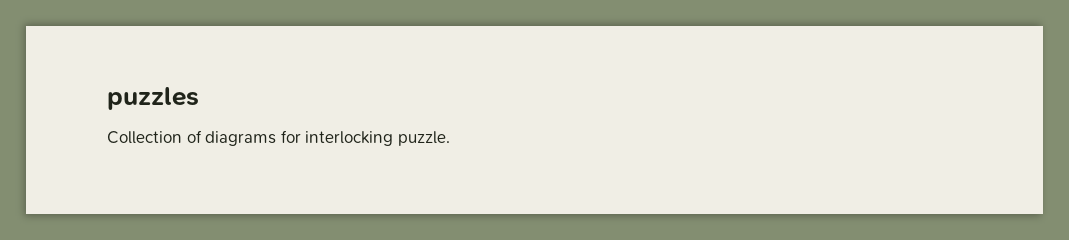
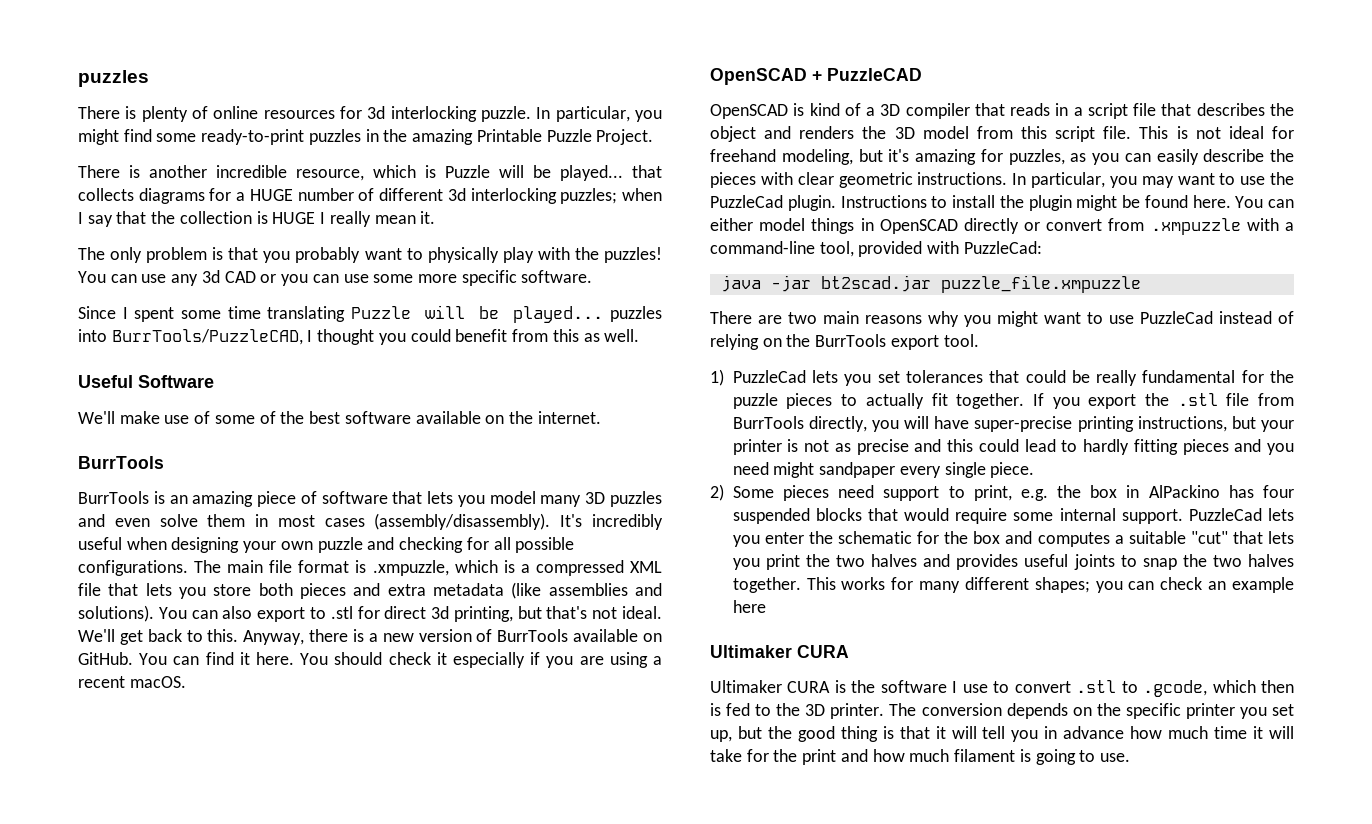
- Collection of diagrams for interlocking puzzle.
+ There is plenty of online resources for 3d interlocking puzzle. In particular, you might find some ready-to-print puzzles in the amazing Printable Puzzle Project.
+ There is another incredible resource, which is Puzzle will be played... that collects diagrams for a HUGE number of different 3d interlocking puzzles; when I say that the collection is HUGE I really mean it.
+ The only problem is that you probably want to physically play with the puzzles! You can use any 3d CAD or you can use some more specific software.
+ Since I spent some time translating Puzzle will be played... puzzles into BurrTools/PuzzleCAD, I thought you could benefit from this as well.
+ Useful Software
+ We'll make use of some of the best software available on the internet.
+ BurrTools
+ BurrTools is an amazing piece of software that lets you model many 3D puzzles and even solve them in most cases (assembly/disassembly). It's incredibly useful when designing your own puzzle and checking for all possible configurations. The main file format is .xmpuzzle, which is a compressed XML file that lets you store both pieces and extra metadata (like assemblies and solutions). You can also export to .stl for direct 3d printing, but that's not ideal. We'll get back to this. Anyway, there is a new version of BurrTools available on GitHub. You can find it here. You should check it especially if you are using a recent macOS.
+ OpenSCAD + PuzzleCAD
+ OpenSCAD is kind of a 3D compiler that reads in a script file that describes the object and renders the 3D model from this script file. This is not ideal for freehand modeling, but it's amazing for puzzles, as you can easily describe the pieces with clear geometric instructions. In particular, you may want to use the PuzzleCad plugin. Instructions to install the plugin might be found here. You can either model things in OpenSCAD directly or convert from .xmpuzzle with a command-line tool, provided with PuzzleCad:
+ java -jar bt2scad.jar puzzle_file.xmpuzzle
+ There are two main reasons why you might want to use PuzzleCad instead of relying on the BurrTools export tool.
+ 1) PuzzleCad lets you set tolerances that could be really fundamental for the puzzle pieces to actually fit together. If you export the .stl file from BurrTools directly, you will have super-precise printing instructions, but your printer is not as precise and this could lead to hardly fitting pieces and you need might sandpaper every single piece.
+ 2) Some pieces need support to print, e.g. the box in AlPackino has four suspended blocks that would require some internal support. PuzzleCad lets you enter the schematic for the box and computes a suitable "cut" that lets you print the two halves and provides useful joints to snap the two halves together. This works for many different shapes; you can check an example here
+ Ultimaker CURA
+ Ultimaker CURA is the software I use to convert .stl to .gcode, which then is fed to the 3D printer. The conversion depends on the specific printer you set up, but the good thing is that it will tell you in advance how much time it will take for the print and how much filament is going to use.

